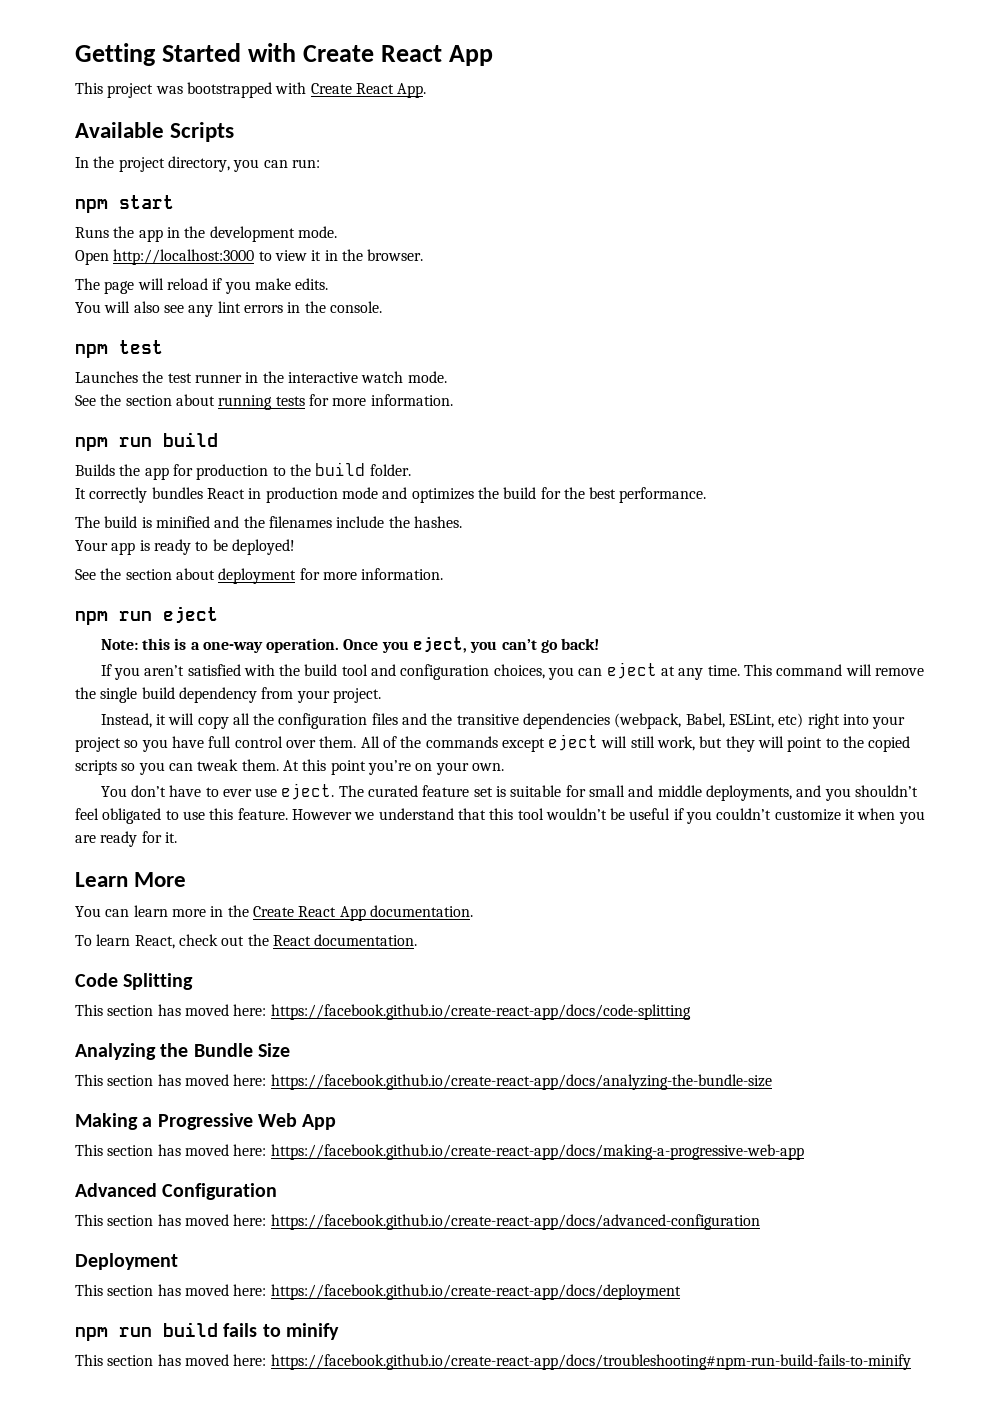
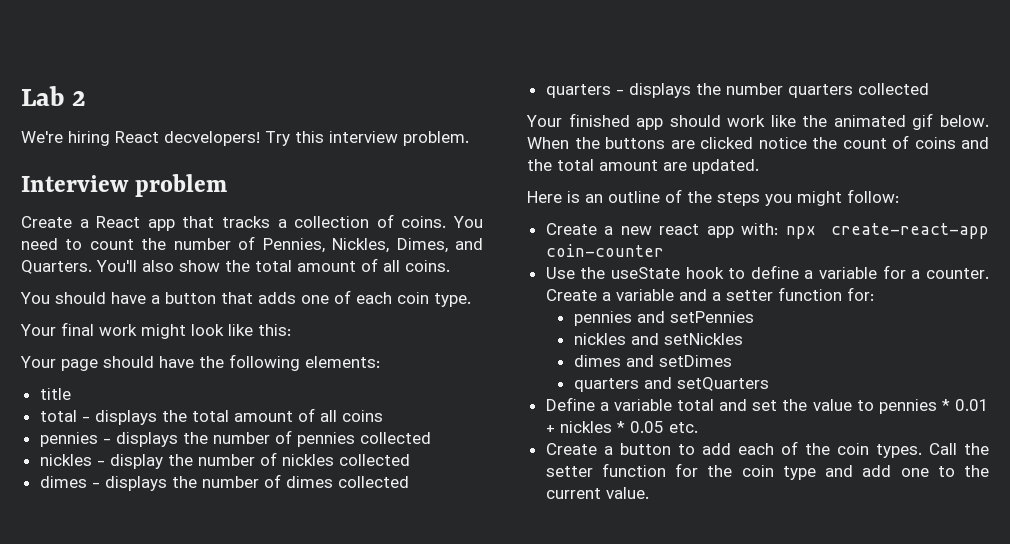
- Getting Started with Create React App
- This project was bootstrapped with Create React App.
- Available Scripts
- In the project directory, you can run:
- npm start
- Runs the app in the development mode.
- Open http://localhost:3000 to view it in the browser.
- The page will reload if you make edits.
- You will also see any lint errors in the console.
- npm test
- Launches the test runner in the interactive watch mode.
- See the section about running tests for more information.
- npm run build
- Builds the app for production to the build folder.
- It correctly bundles React in production mode and optimizes the build for the best performance.
- The build is minified and the filenames include the hashes.
- Your app is ready to be deployed!
- See the section about deployment for more information.
- npm run eject
- Note: this is a one-way operation. Once you eject, you can’t go back!
- If you aren’t satisfied with the build tool and configuration choices, you can eject at any time. This command will remove the single build dependency from your project.
- Instead, it will copy all the configuration files and the transitive dependencies (webpack, Babel, ESLint, etc) right into your project so you have full control over them. All of the commands except eject will still work, but they will point to the copied scripts so you can tweak them. At this point you’re on your own.
- You don’t have to ever use eject. The curated feature set is suitable for small and middle deployments, and you shouldn’t feel obligated to use this feature. However we understand that this tool wouldn’t be useful if you couldn’t customize it when you are ready for it.
- Learn More
- You can learn more in the Create React App documentation.
- To learn React, check out the React documentation.
- Code Splitting
- This section has moved here: https://facebook.github.io/create-react-app/docs/code-splitting
- Analyzing the Bundle Size
- This section has moved here: https://facebook.github.io/create-react-app/docs/analyzing-the-bundle-size
- Making a Progressive Web App
- This section has moved here: https://facebook.github.io/create-react-app/docs/making-a-progressive-web-app
- Advanced Configuration
- This section has moved here: https://facebook.github.io/create-react-app/docs/advanced-configuration
- Deployment
- This section has moved here: https://facebook.github.io/create-react-app/docs/deployment
- npm run build fails to minify
- This section has moved here: https://facebook.github.io/create-react-app/docs/troubleshooting#npm-run-build-fails-to-minify
+ Lab 2
+ We're hiring React decvelopers! Try this interview problem.
+ Interview problem
+ Create a React app that tracks a collection of coins. You need to count the number of Pennies, Nickles, Dimes, and Quarters. You'll also show the total amount of all coins.
+ You should have a button that adds one of each coin type.
+ Your final work might look like this:
+ Your page should have the following elements:
+ title
+ total - displays the total amount of all coins
+ pennies - displays the number of pennies collected
+ nickles - display the number of nickles collected
+ dimes - displays the number of dimes collected
+ quarters - displays the number quarters collected
+ Your finished app should work like the animated gif below. When the buttons are clicked notice the count of coins and the total amount are updated.
+ Here is an outline of the steps you might follow:
+ Create a new react app with: npx create-react-app coin-counter
+ Use the useState hook to define a variable for a counter. Create a variable and a setter function for:
+ pennies and setPennies
+ nickles and setNickles
+ dimes and setDimes
+ quarters and setQuarters
+ Define a variable total and set the value to pennies * 0.01 + nickles * 0.05 etc.
+ Create a button to add each of the coin types. Call the setter function for the coin type and add one to the current value.

